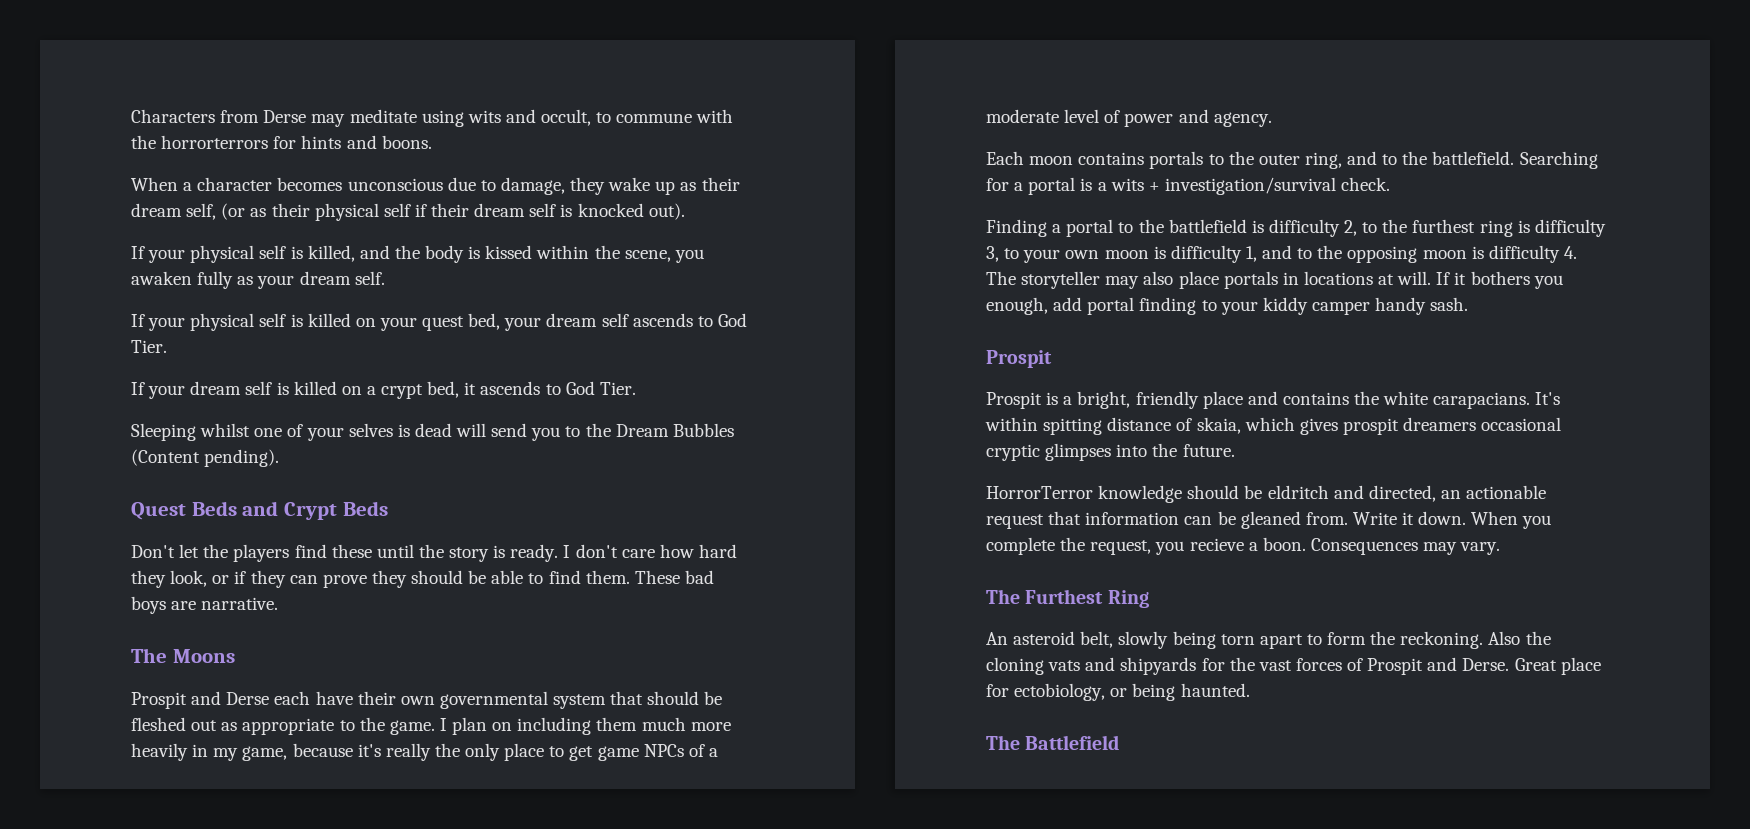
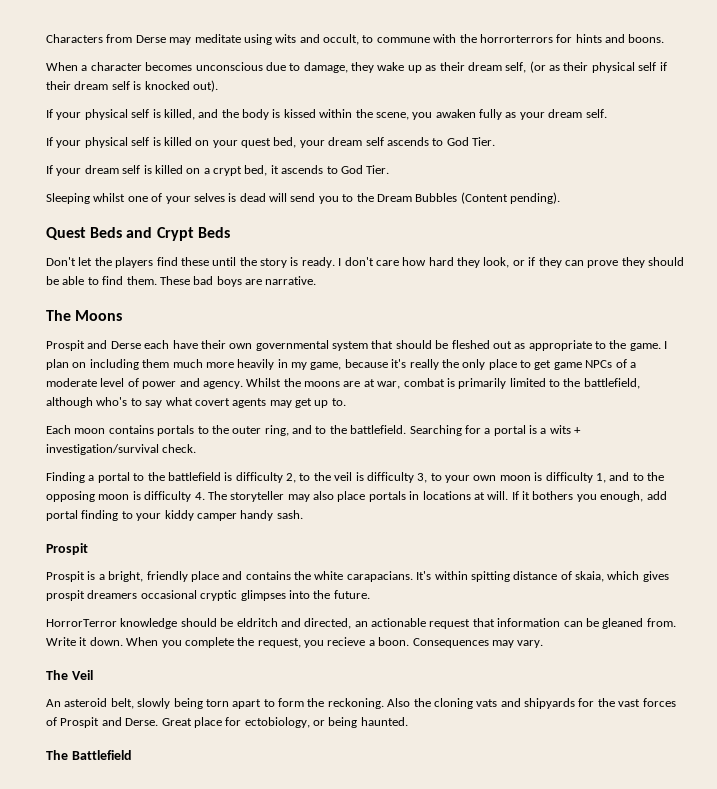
+ Whilst the moons are at war, combat is primarily limited to the battlefield, although who's to say what covert agents may get up to.
- Finding a portal to the battlefield is difficulty 2, to the furthest ring is difficulty 3, to your own moon is difficulty 1, and to the opposing moon is difficulty 4. The storyteller may also place portals in locations at will.
+ Finding a portal to the battlefield is difficulty 2, to the veil is difficulty 3, to your own moon is difficulty 1, and to the opposing moon is difficulty 4. The storyteller may also place portals in locations at will.
- The Furthest Ring
+ The Veil

